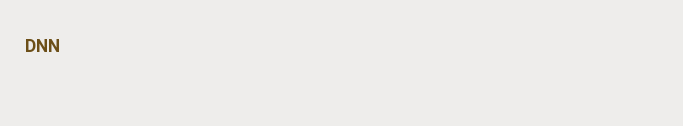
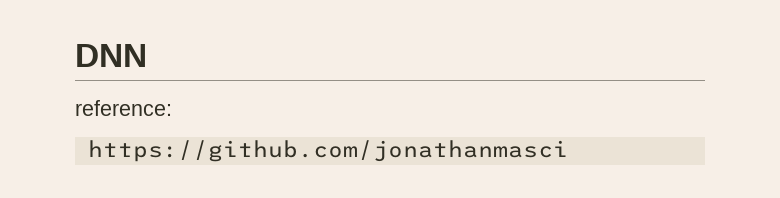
+ reference:
+ https://github.com/jonathanmasci

